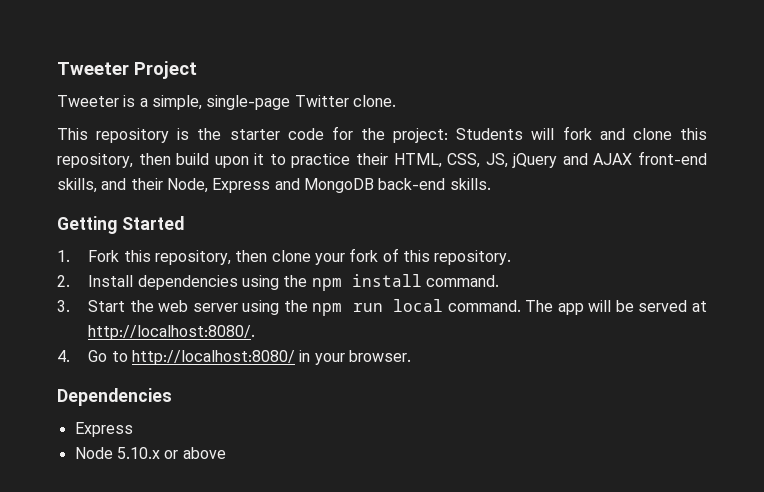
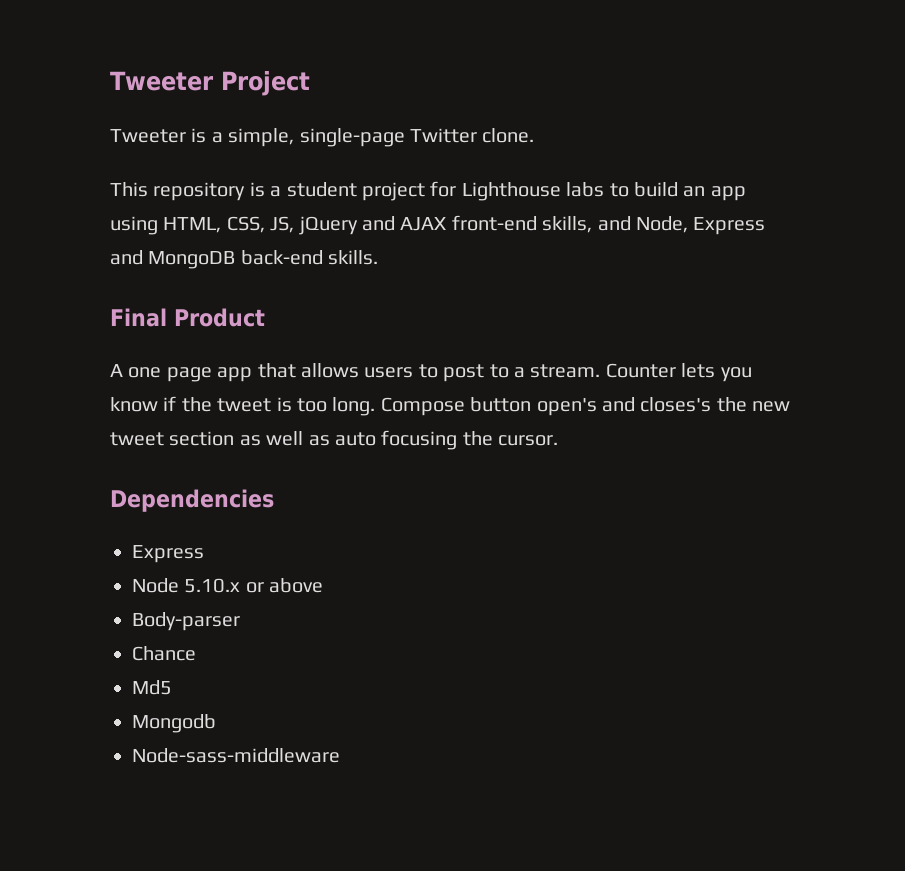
- This repository is the starter code for the project: Students will fork and clone this repository, then build upon it to practice their HTML, CSS, JS, jQuery and AJAX front-end skills, and their Node, Express and MongoDB back-end skills.
+ This repository is a student project for Lighthouse labs to build an app using HTML, CSS, JS, jQuery and AJAX front-end skills, and Node, Express and MongoDB back-end skills.
- Getting Started
- 1. Fork this repository, then clone your fork of this repository.
- 2. Install dependencies using the npm install command.
- 3. Start the web server using the npm run local command. The app will be served at http://localhost:8080/.
- 4. Go to http://localhost:8080/ in your browser.
+ Final Product
+ A one page app that allows users to post to a stream. Counter lets you know if the tweet is too long. Compose button open's and closes's the new tweet section as well as auto focusing the cursor.
+ Body-parser
+ Chance
+ Md5
+ Mongodb
+ Node-sass-middleware

